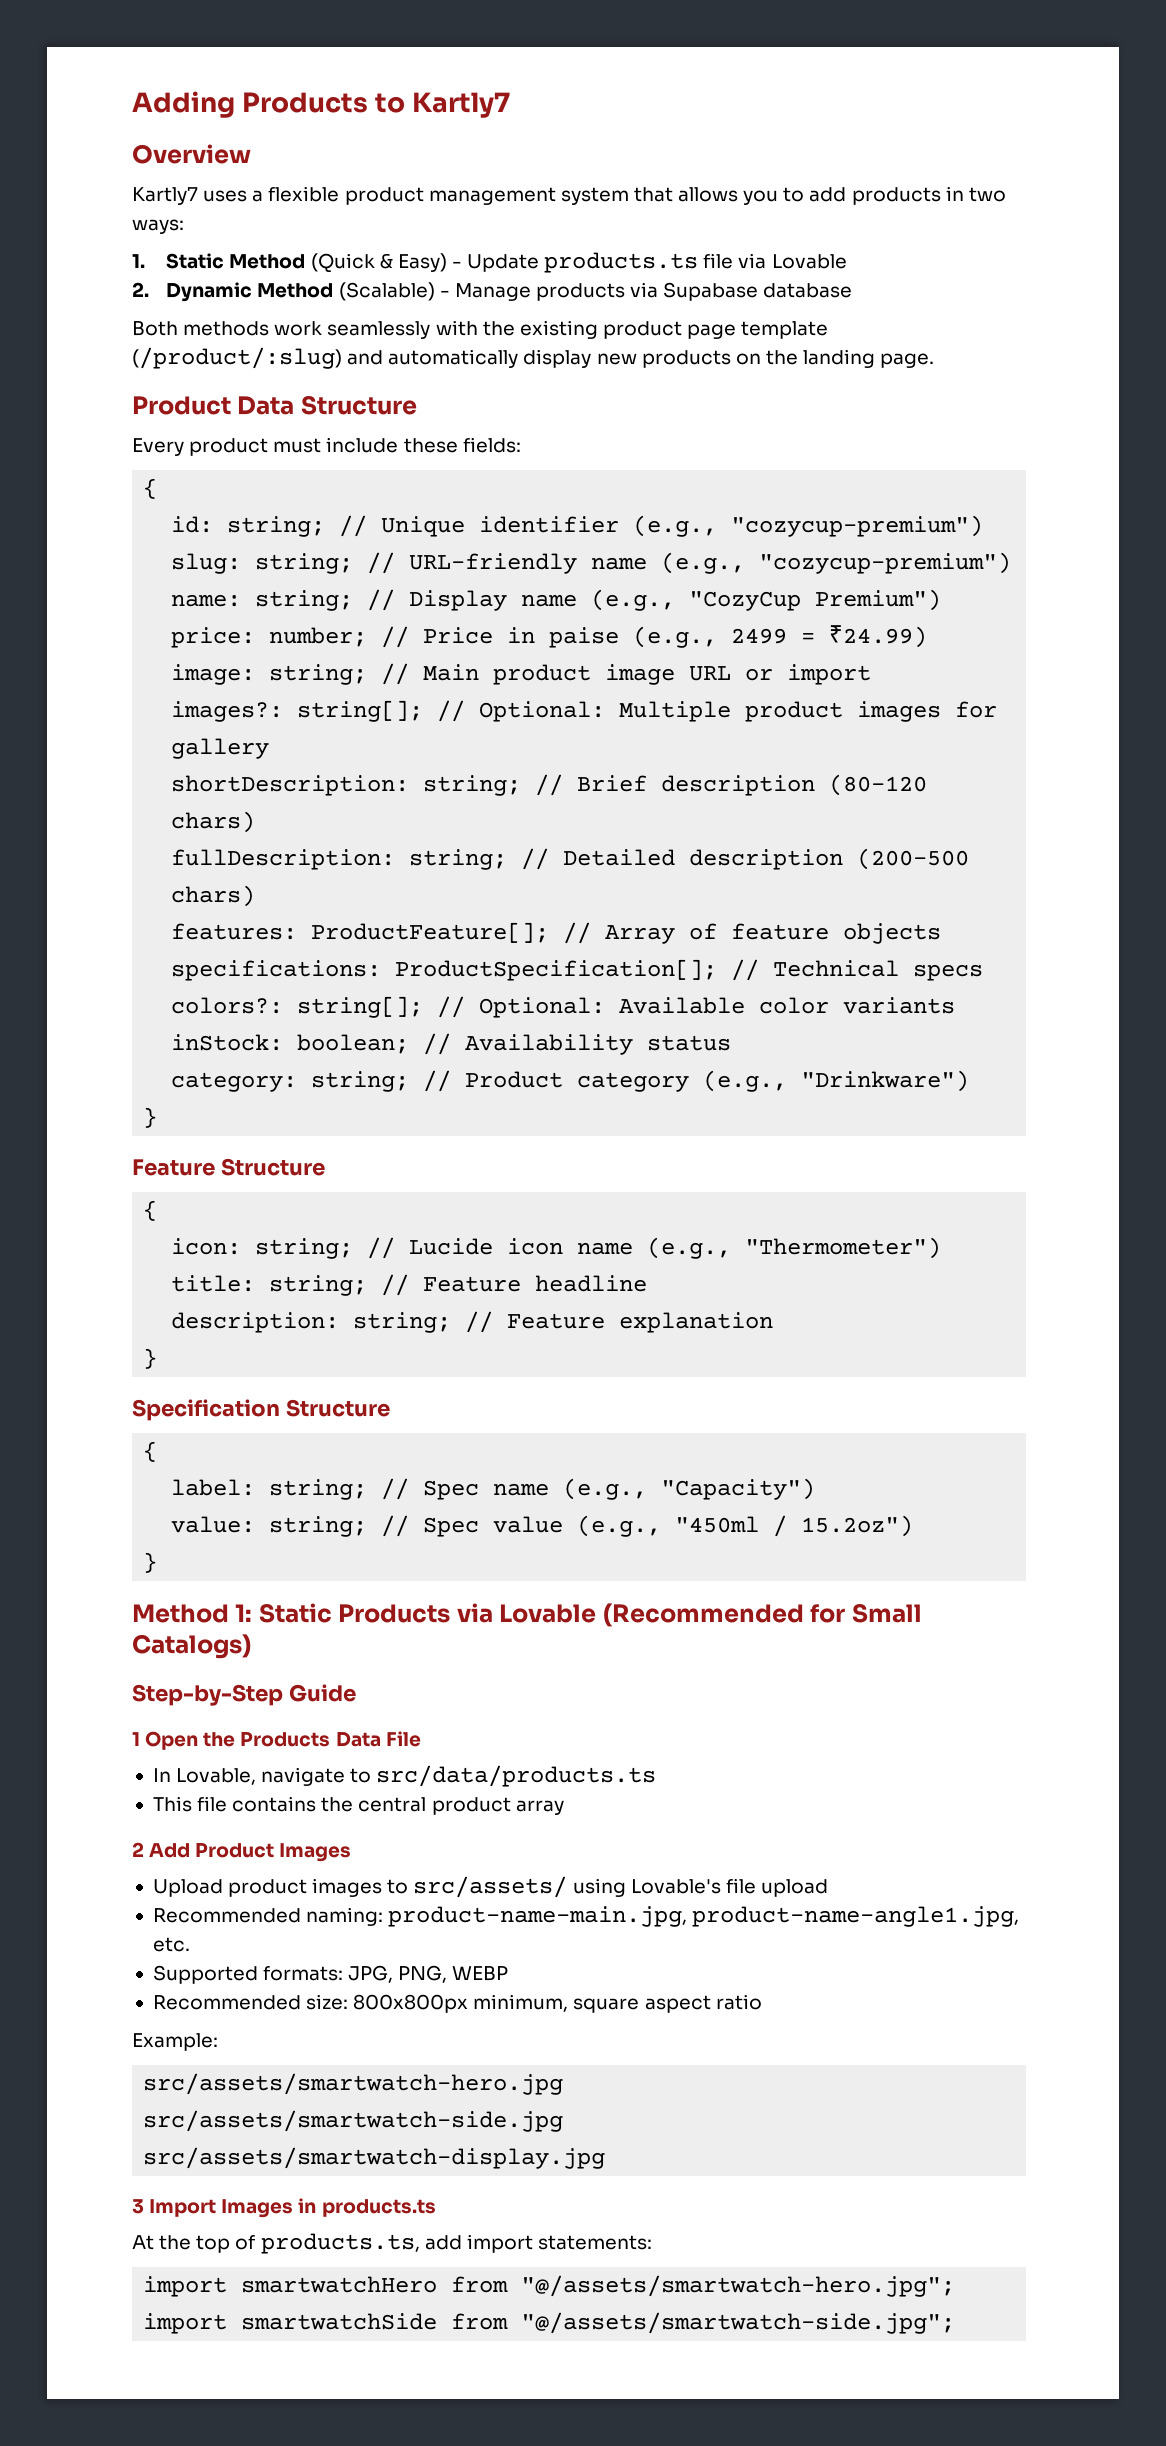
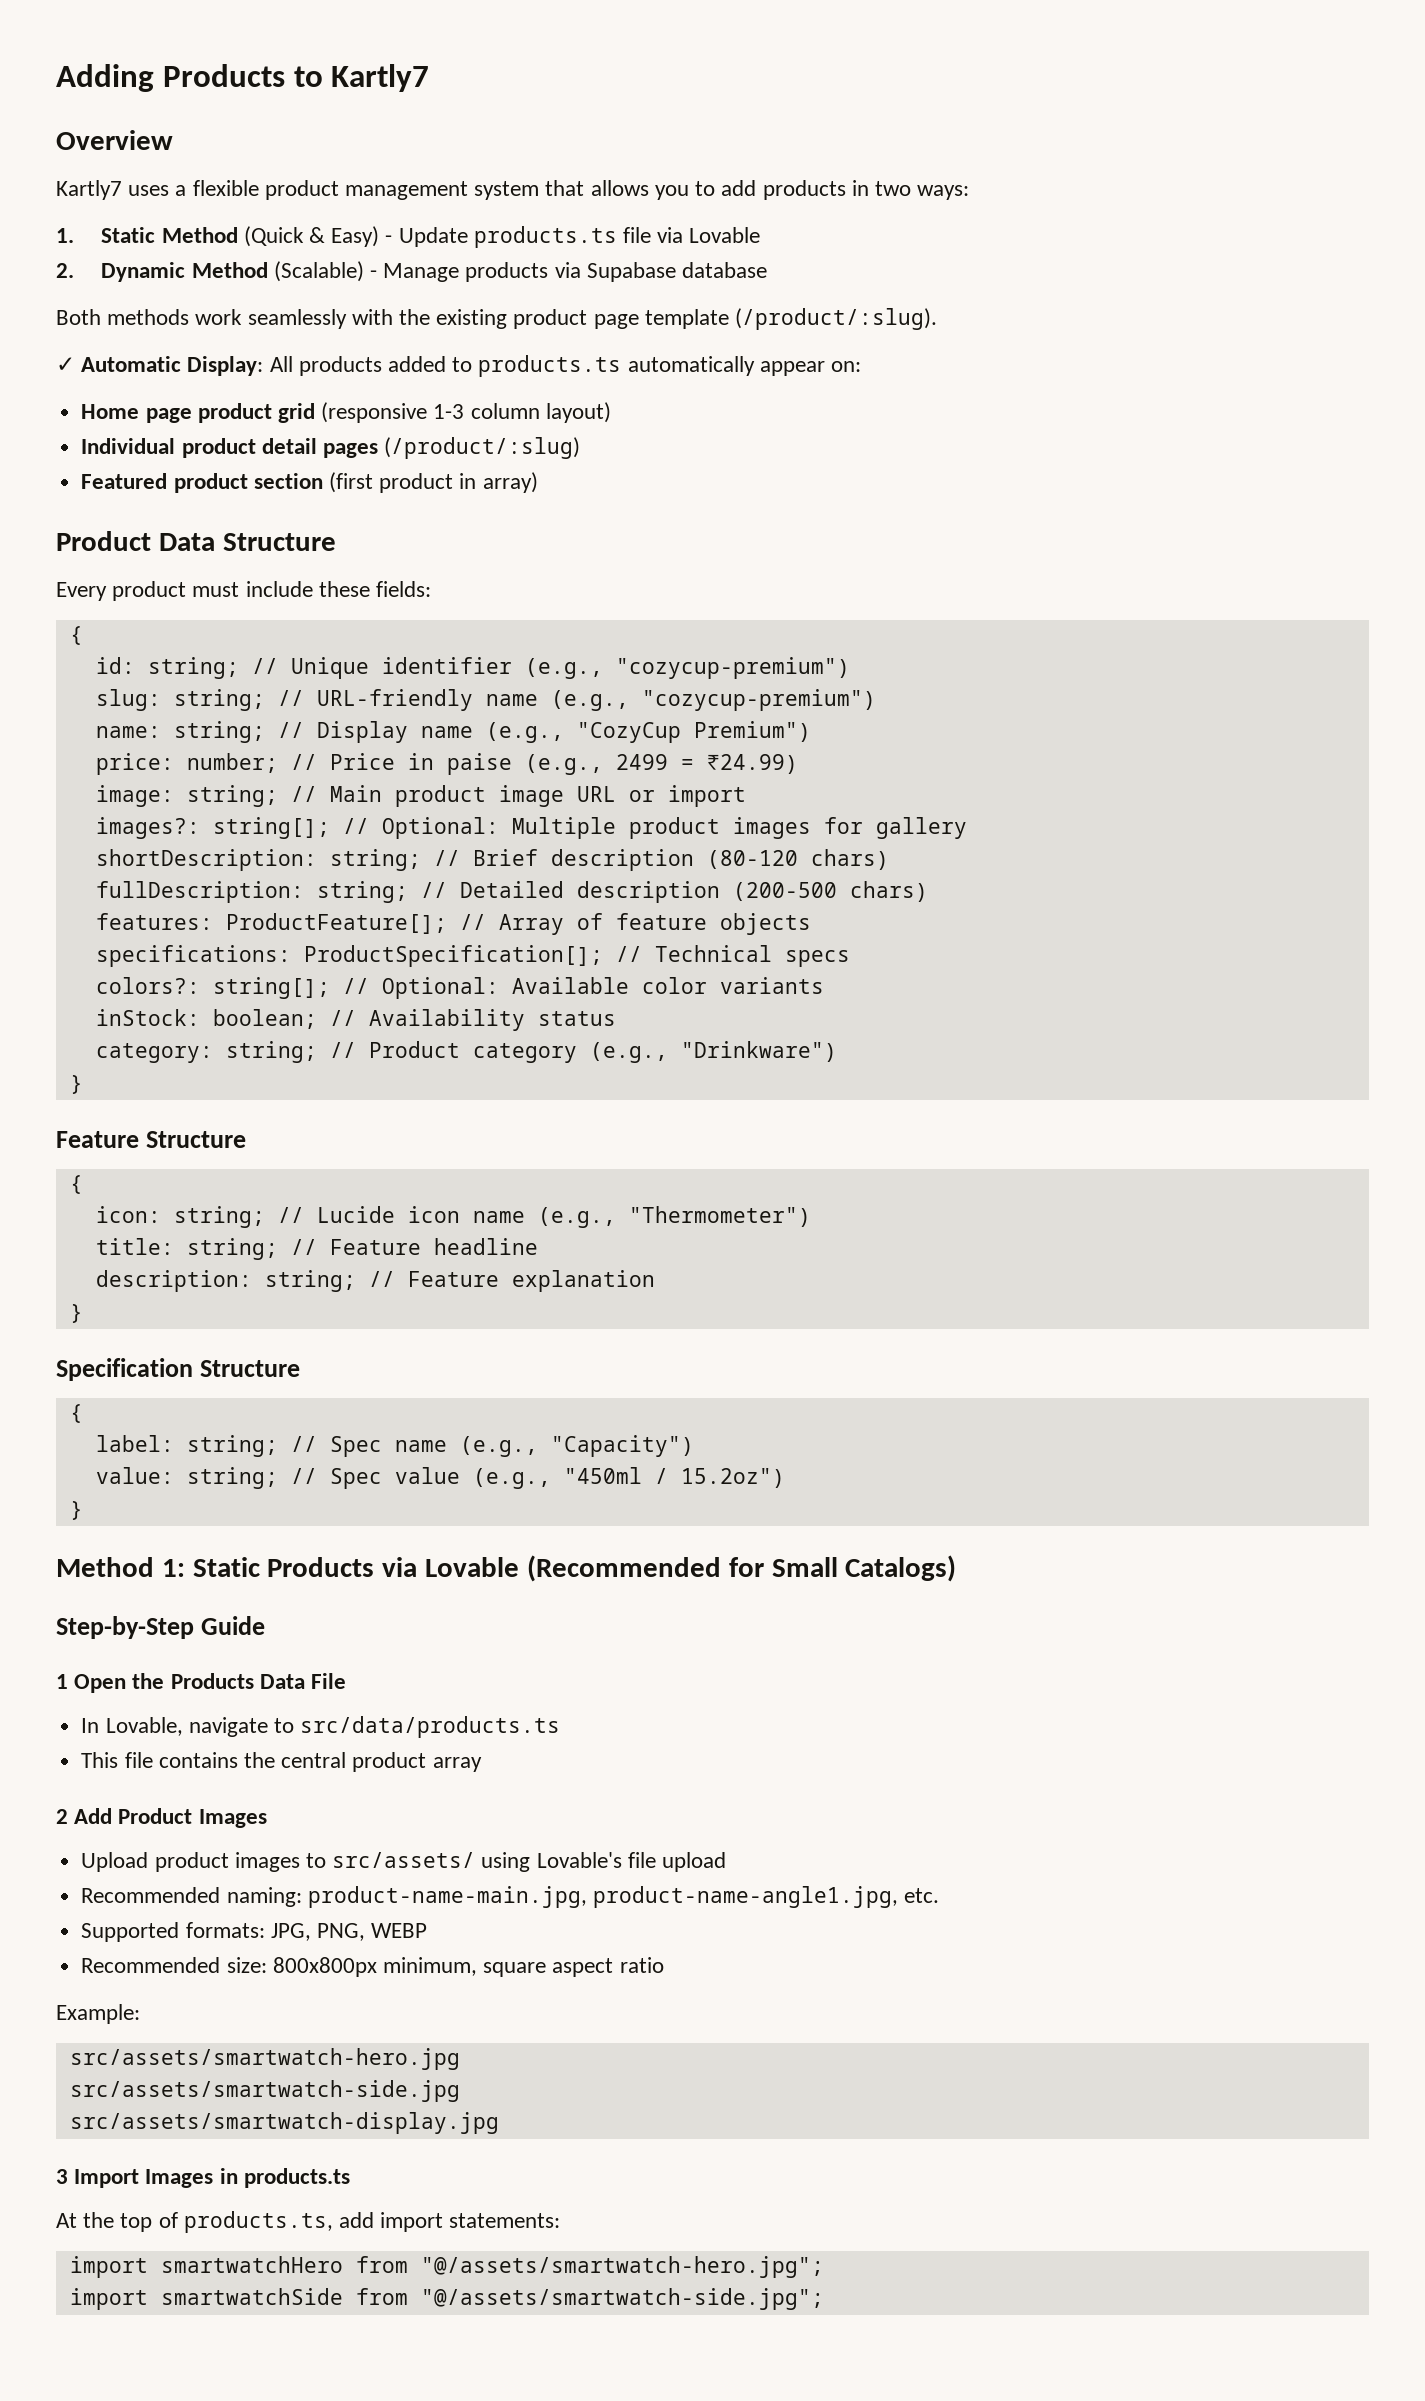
- Both methods work seamlessly with the existing product page template (/product/:slug) and automatically display new products on the landing page.
+ Both methods work seamlessly with the existing product page template (/product/:slug).
+ ✓ Automatic Display: All products added to products.ts automatically appear on:
+ Home page product grid (responsive 1-3 column layout)
+ Individual product detail pages (/product/:slug)
+ Featured product section (first product in array)

